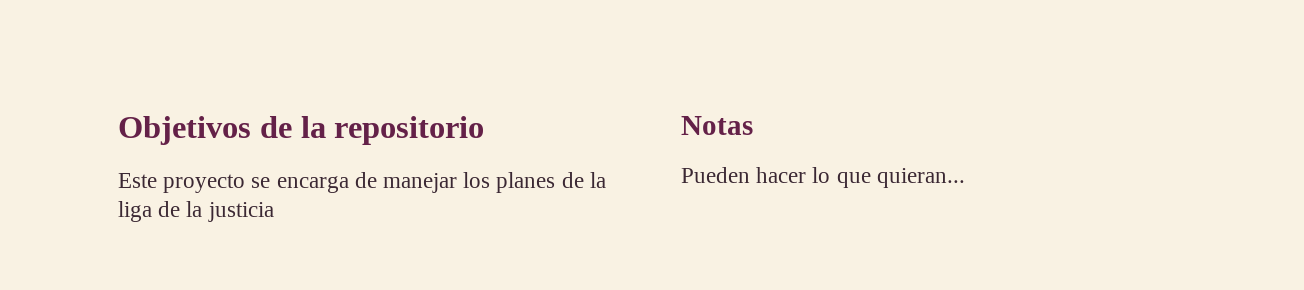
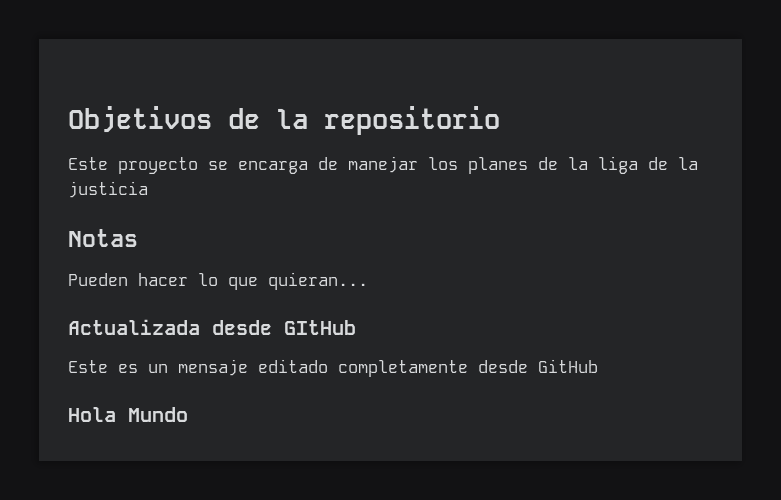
+ Actualizada desde GItHub
+ Este es un mensaje editado completamente desde GitHub
+ Hola Mundo

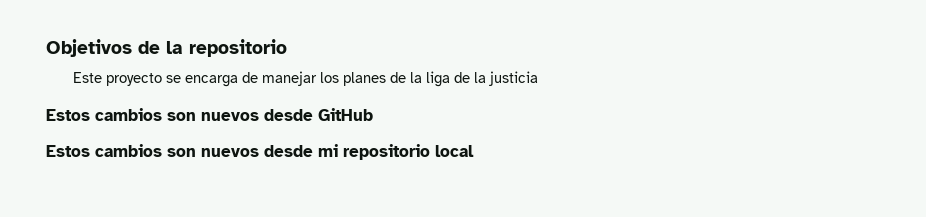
- Notas
- Pueden hacer lo que quieran...
- Actualizada desde GItHub
- Este es un mensaje editado completamente desde GitHub
- Hola Mundo
+ Estos cambios son nuevos desde GitHub
+ Estos cambios son nuevos desde mi repositorio local

